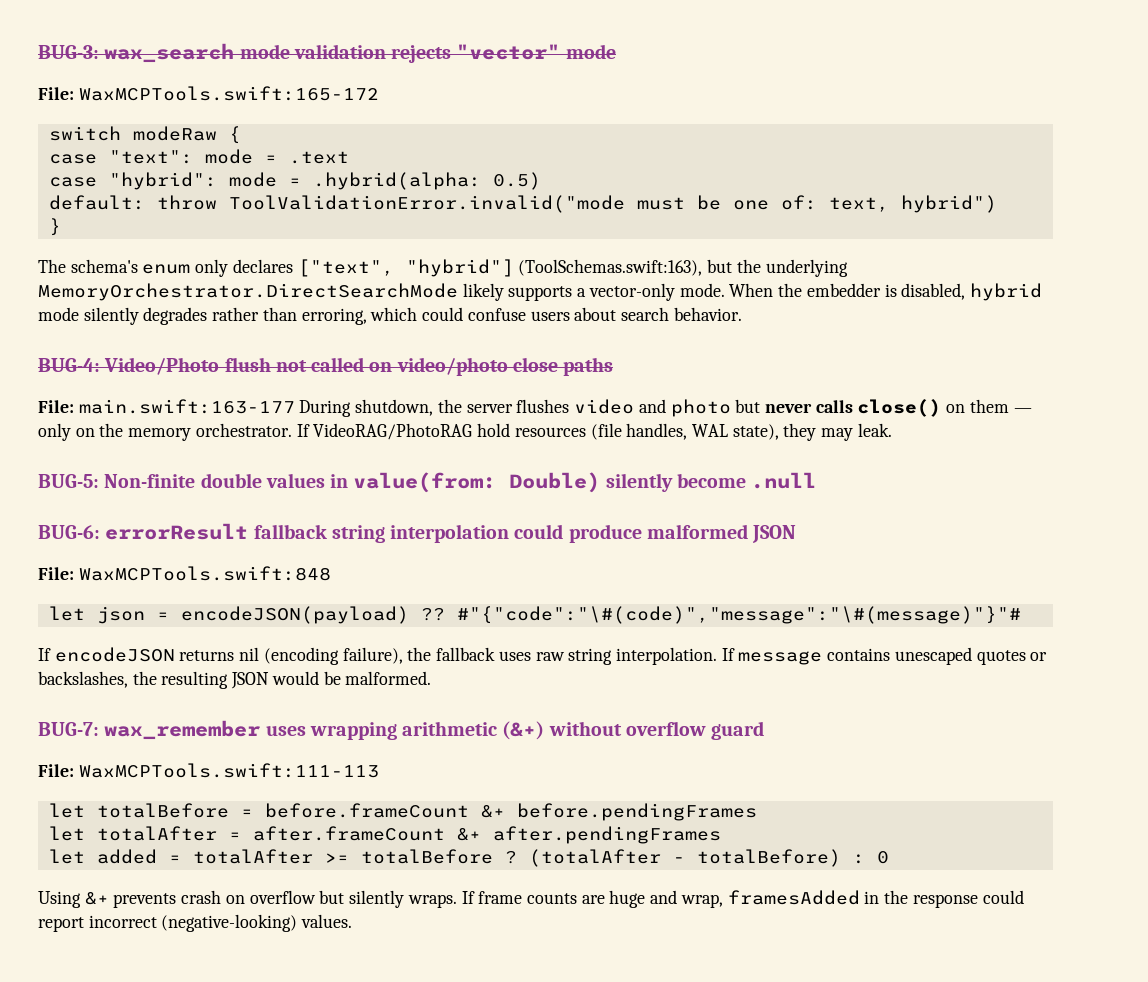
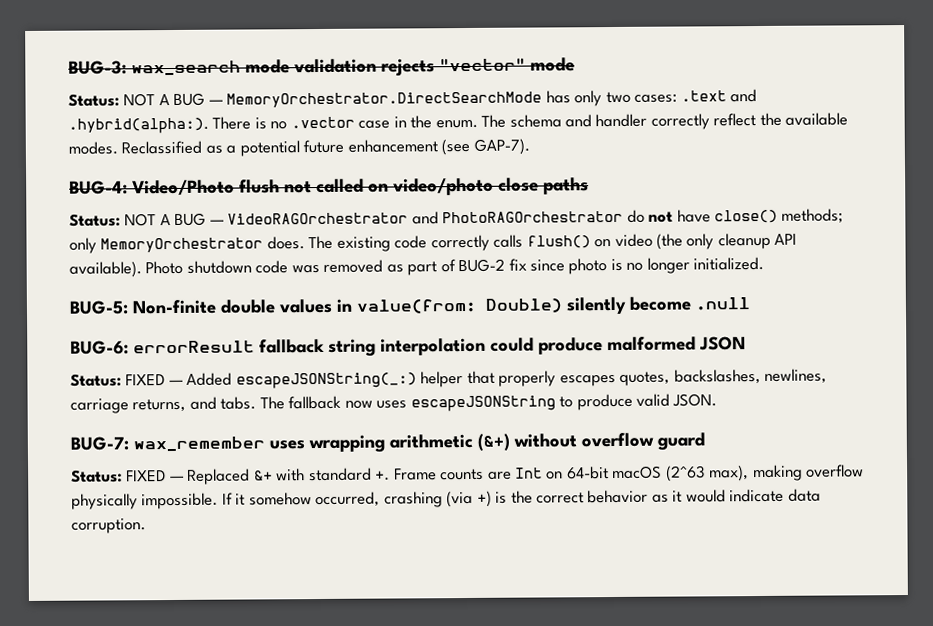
- File: WaxMCPTools.swift:165-172
- switch modeRaw {
- case "text": mode = .text
- case "hybrid": mode = .hybrid(alpha: 0.5)
- default: throw ToolValidationError.invalid("mode must be one of: text, hybrid")
- }
- The schema's enum only declares ["text", "hybrid"] (ToolSchemas.swift:163), but the underlying MemoryOrchestrator.DirectSearchMode likely supports a vector-only mode. When the embedder is disabled, hybrid mode silently degrades rather than erroring, which could confuse users about search behavior.
+ Status: NOT A BUG — MemoryOrchestrator.DirectSearchMode has only two cases: .text and .hybrid(alpha:). There is no .vector case in the enum. The schema and handler correctly reflect the available modes. Reclassified as a potential future enhancement (see GAP-7).
- File: main.swift:163-177 During shutdown, the server flushes video and photo but never calls close() on them — only on the memory orchestrator. If VideoRAG/PhotoRAG hold resources (file handles, WAL state), they may leak.
+ Status: NOT A BUG — VideoRAGOrchestrator and PhotoRAGOrchestrator do not have close() methods; only MemoryOrchestrator does. The existing code correctly calls flush() on video (the only cleanup API available). Photo shutdown code was removed as part of BUG-2 fix since photo is no longer initialized.
- File: WaxMCPTools.swift:848
- let json = encodeJSON(payload) ?? #"{"code":"\#(code)","message":"\#(message)"}"#
- If encodeJSON returns nil (encoding failure), the fallback uses raw string interpolation. If message contains unescaped quotes or backslashes, the resulting JSON would be malformed.
+ Status: FIXED — Added escapeJSONString(_:) helper that properly escapes quotes, backslashes, newlines, carriage returns, and tabs. The fallback now uses escapeJSONString to produce valid JSON.
- File: WaxMCPTools.swift:111-113
- let totalBefore = before.frameCount &+ before.pendingFrames
- let totalAfter = after.frameCount &+ after.pendingFrames
- let added = totalAfter >= totalBefore ? (totalAfter - totalBefore) : 0
- Using &+ prevents crash on overflow but silently wraps. If frame counts are huge and wrap, framesAdded in the response could report incorrect (negative-looking) values.
+ Status: FIXED — Replaced &+ with standard +. Frame counts are Int on 64-bit macOS (2^63 max), making overflow physically impossible. If it somehow occurred, crashing (via +) is the correct behavior as it would indicate data corruption.

